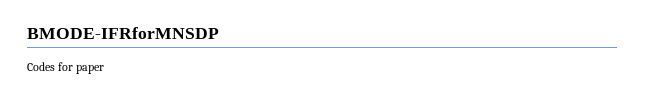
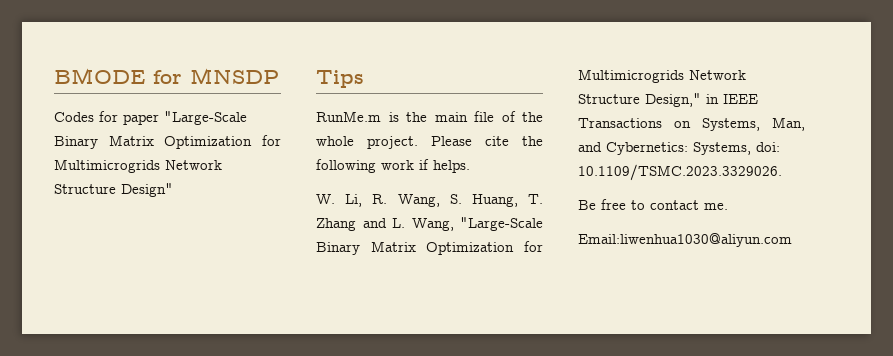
- BMODE-IFRforMNSDP
+ BMODE for MNSDP
- Codes for paper
+ Codes for paper "Large-Scale Binary Matrix Optimization for Multimicrogrids Network Structure Design"
+ Tips
+ RunMe.m is the main file of the whole project. Please cite the following work if helps.
+ W. Li, R. Wang, S. Huang, T. Zhang and L. Wang, "Large-Scale Binary Matrix Optimization for Multimicrogrids Network Structure Design," in IEEE Transactions on Systems, Man, and Cybernetics: Systems, doi: 10.1109/TSMC.2023.3329026.
+ Be free to contact me.
+ Email:liwenhua1030@aliyun.com

